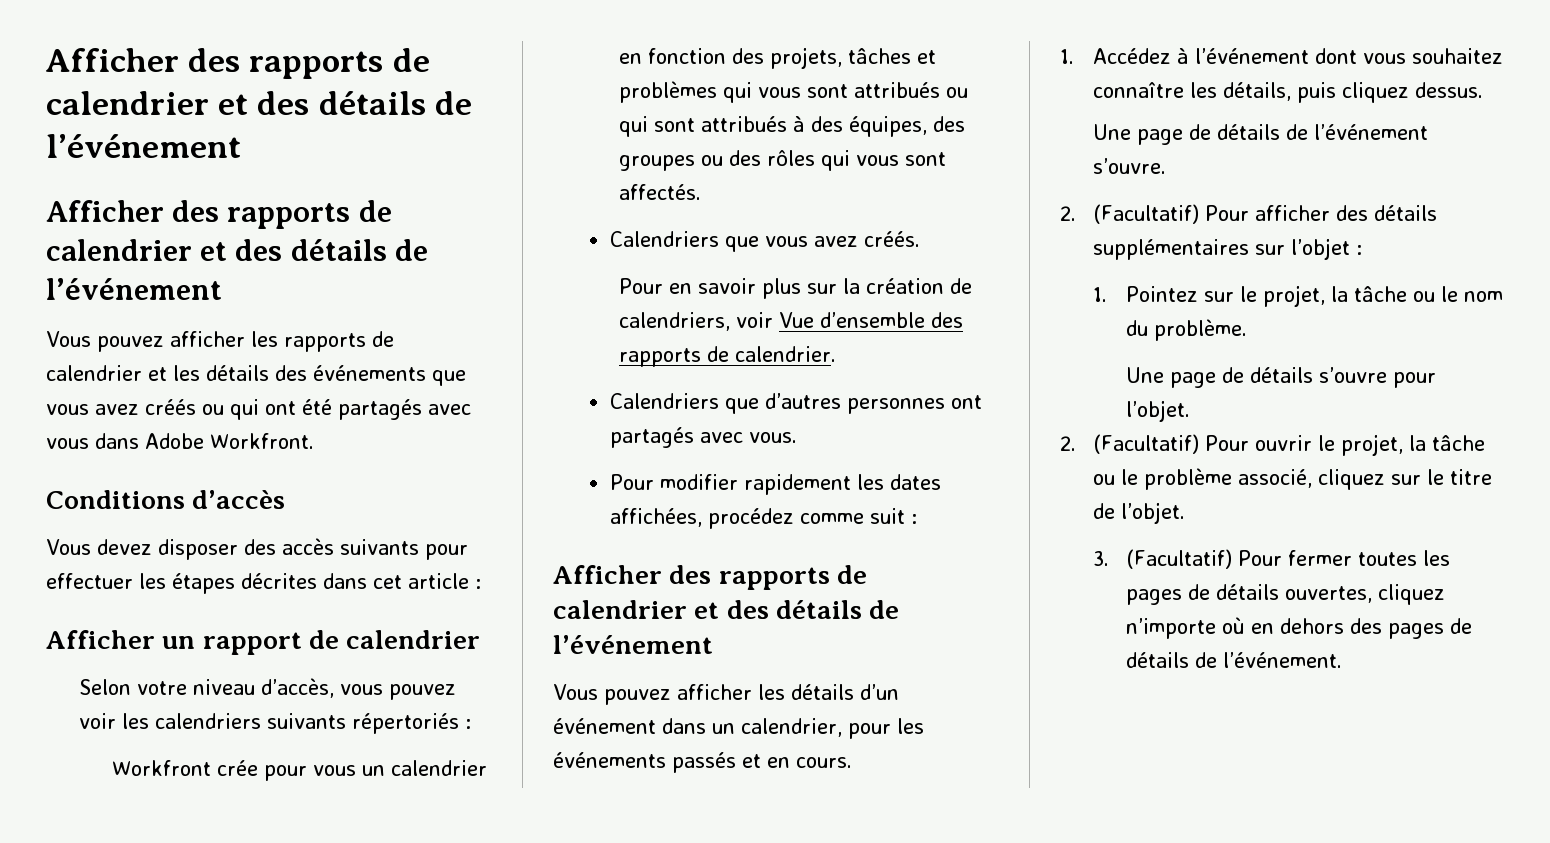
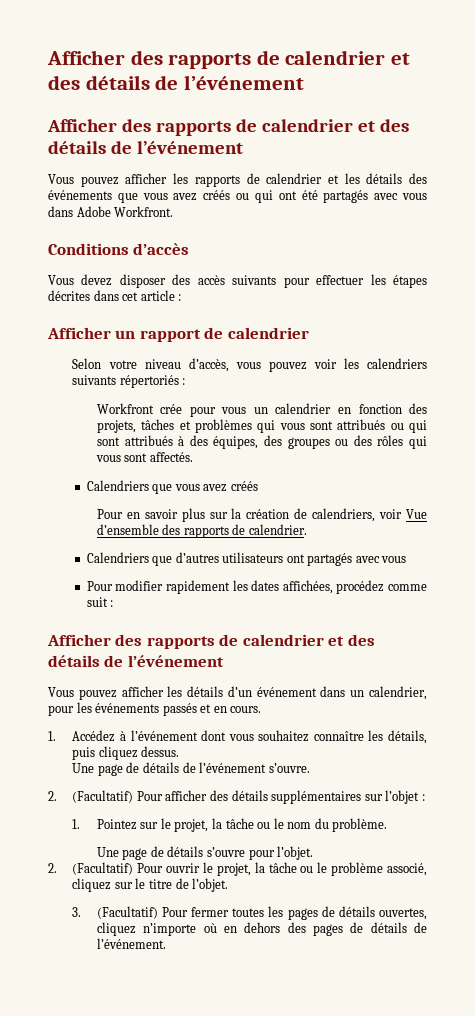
- Calendriers que vous avez créés.
+ Calendriers que vous avez créés
- Calendriers que d’autres personnes ont partagés avec vous.
+ Calendriers que d’autres utilisateurs ont partagés avec vous

